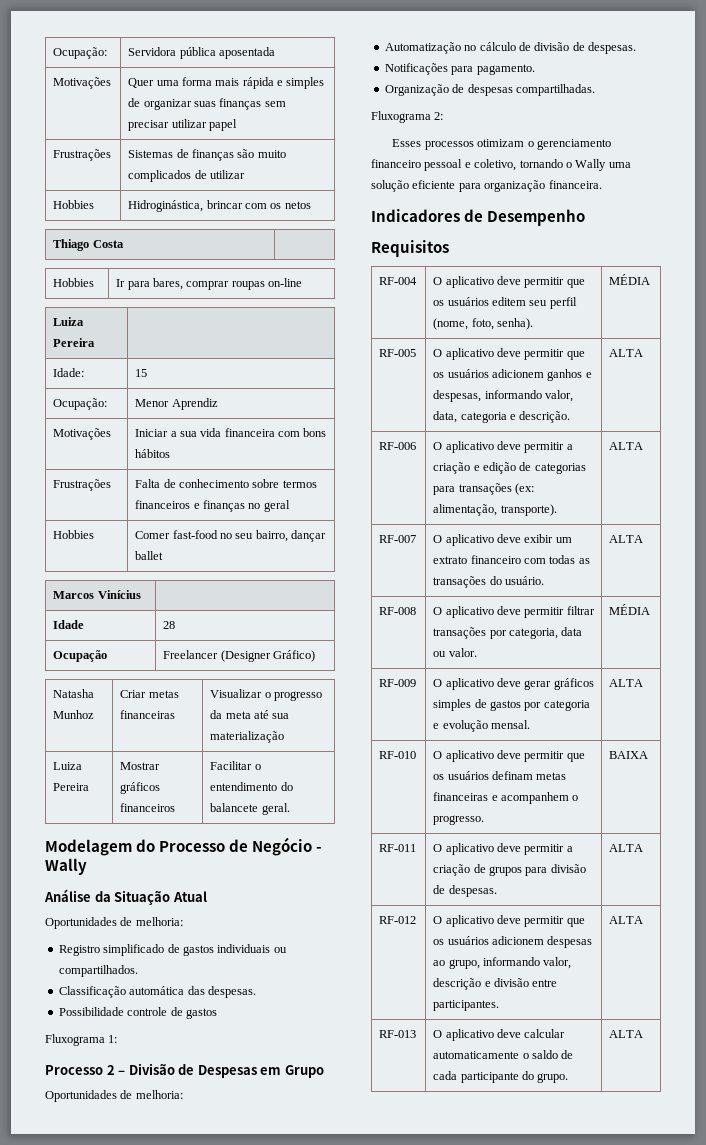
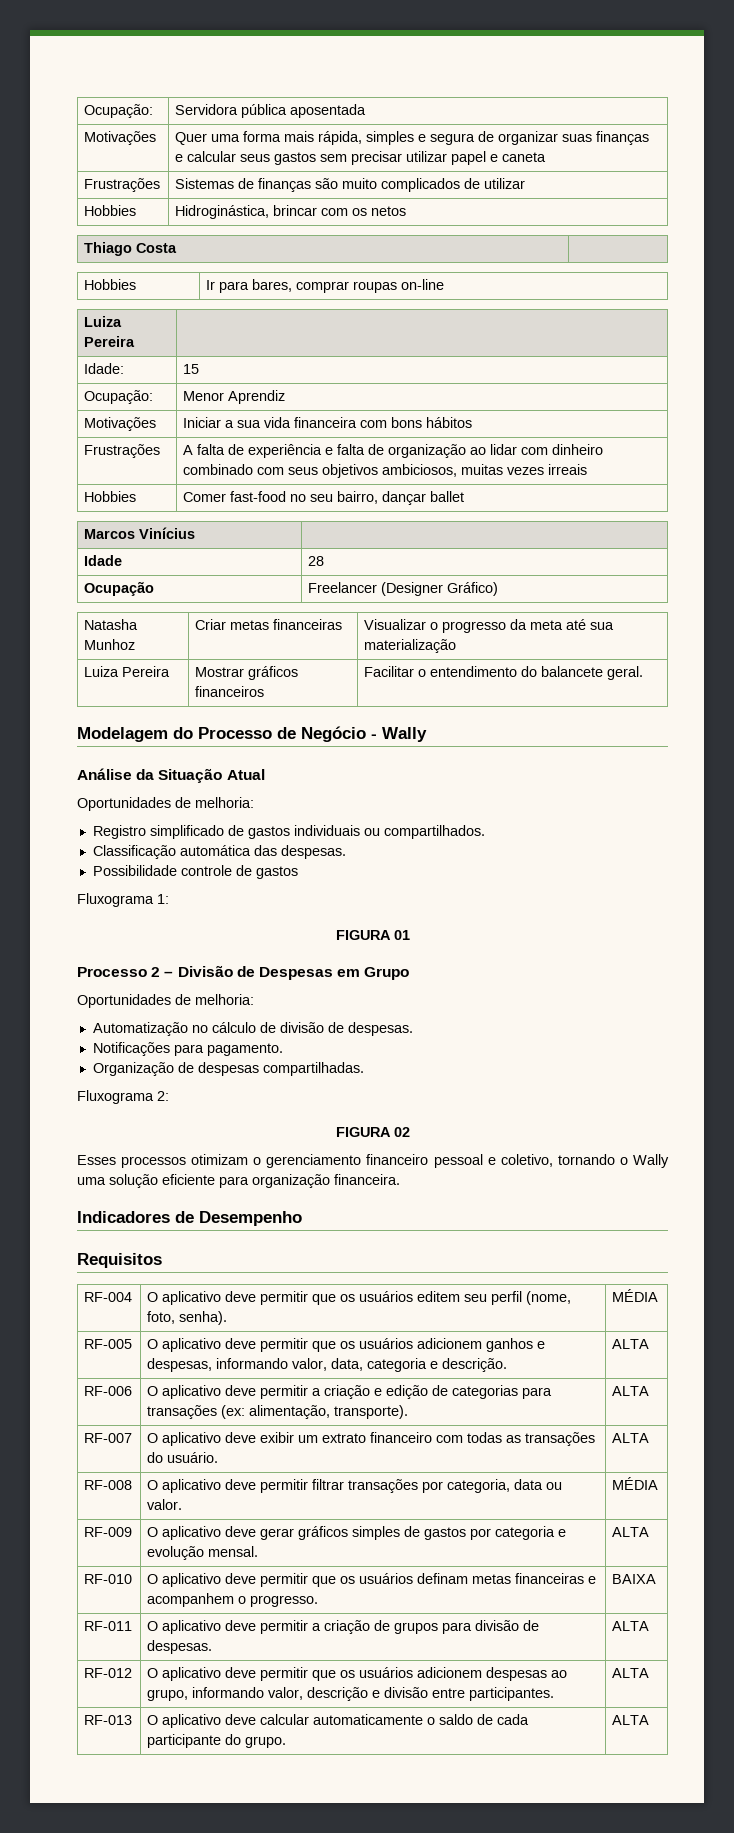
- Motivações | Quer uma forma mais rápida e simples de organizar suas finanças sem precisar utilizar papel
+ Motivações | Quer uma forma mais rápida, simples e segura de organizar suas finanças e calcular seus gastos sem precisar utilizar papel e caneta
- Frustrações | Falta de conhecimento sobre termos financeiros e finanças no geral
+ Frustrações | A falta de experiência e falta de organização ao lidar com dinheiro combinado com seus objetivos ambiciosos, muitas vezes irreais
+ FIGURA 01
+ FIGURA 02

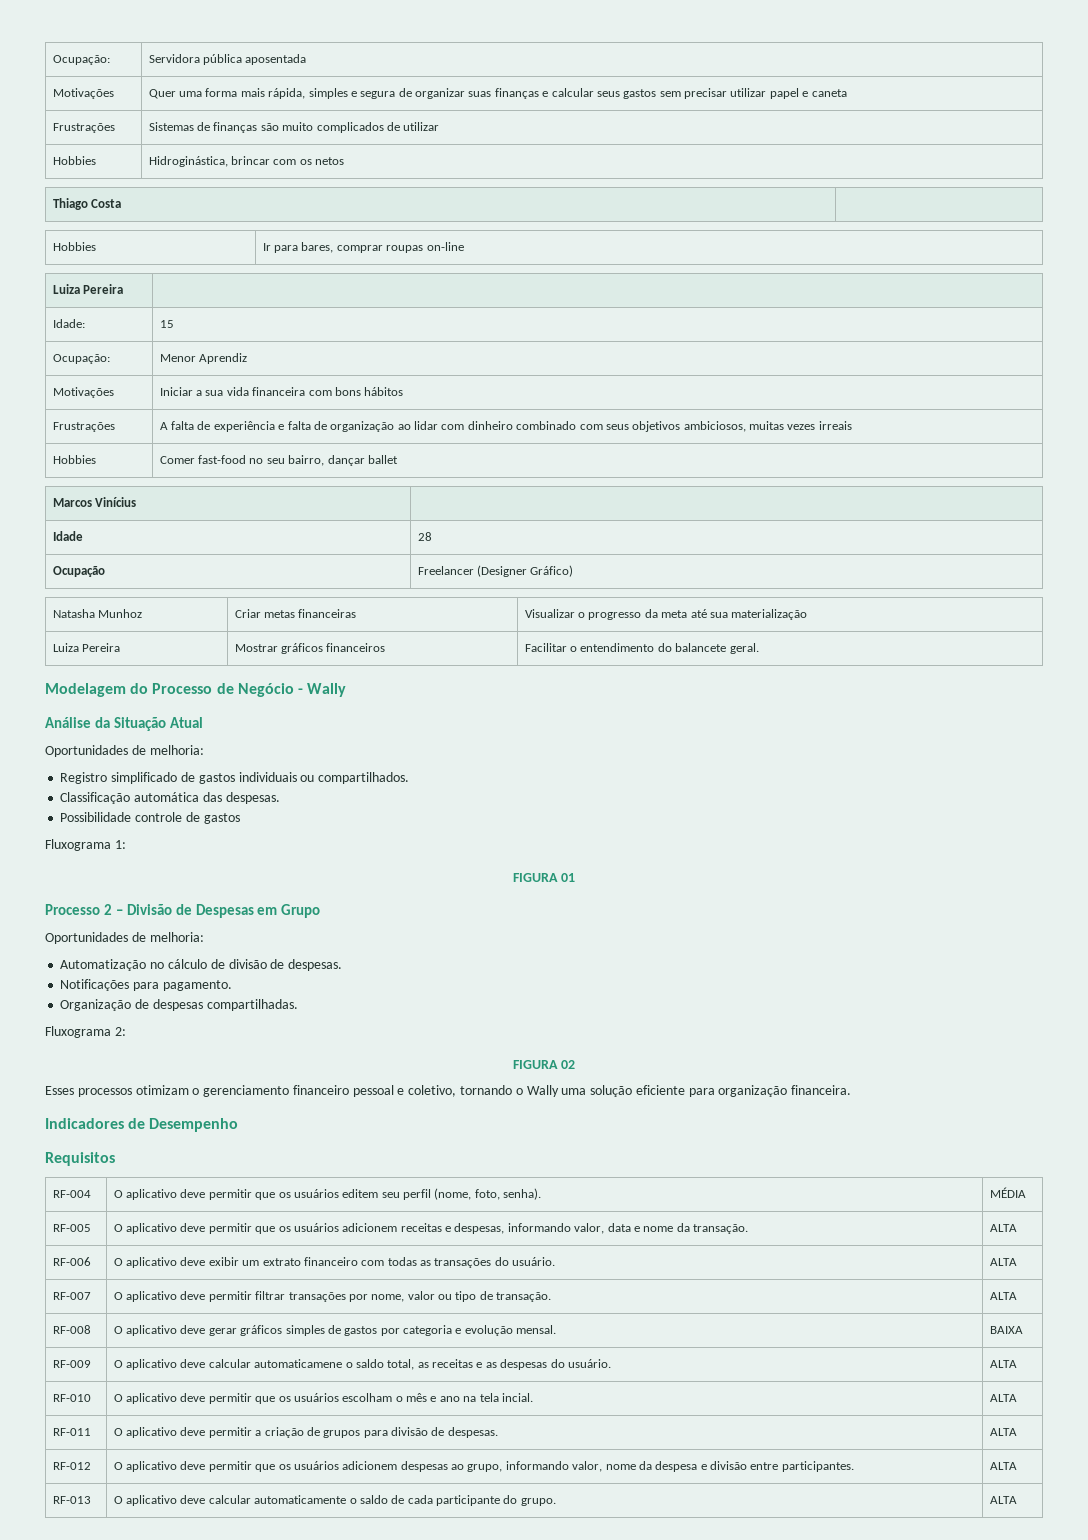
- RF-005 | O aplicativo deve permitir que os usuários adicionem ganhos e despesas, informando valor, data, categoria e descrição. | ALTA
- RF-006 | O aplicativo deve permitir a criação e edição de categorias para transações (ex: alimentação, transporte). | ALTA
- RF-007 | O aplicativo deve exibir um extrato financeiro com todas as transações do usuário. | ALTA
+ RF-005 | O aplicativo deve permitir que os usuários adicionem receitas e despesas, informando valor, data e nome da transação. | ALTA
+ RF-006 | O aplicativo deve exibir um extrato financeiro com todas as transações do usuário. | ALTA
- RF-008 | O aplicativo deve permitir filtrar transações por categoria, data ou valor. | MÉDIA
- RF-009 | O aplicativo deve gerar gráficos simples de gastos por categoria e evolução mensal. | ALTA
+ RF-007 | O aplicativo deve permitir filtrar transações por nome, valor ou tipo de transação. | ALTA
+ RF-008 | O aplicativo deve gerar gráficos simples de gastos por categoria e evolução mensal. | BAIXA
+ RF-009 | O aplicativo deve calcular automaticamene o saldo total, as receitas e as despesas do usuário. | ALTA
- RF-010 | O aplicativo deve permitir que os usuários definam metas financeiras e acompanhem o progresso. | BAIXA
+ RF-010 | O aplicativo deve permitir que os usuários escolham o mês e ano na tela incial. | ALTA
- RF-012 | O aplicativo deve permitir que os usuários adicionem despesas ao grupo, informando valor, descrição e divisão entre participantes. | ALTA
+ RF-012 | O aplicativo deve permitir que os usuários adicionem despesas ao grupo, informando valor, nome da despesa e divisão entre participantes. | ALTA

